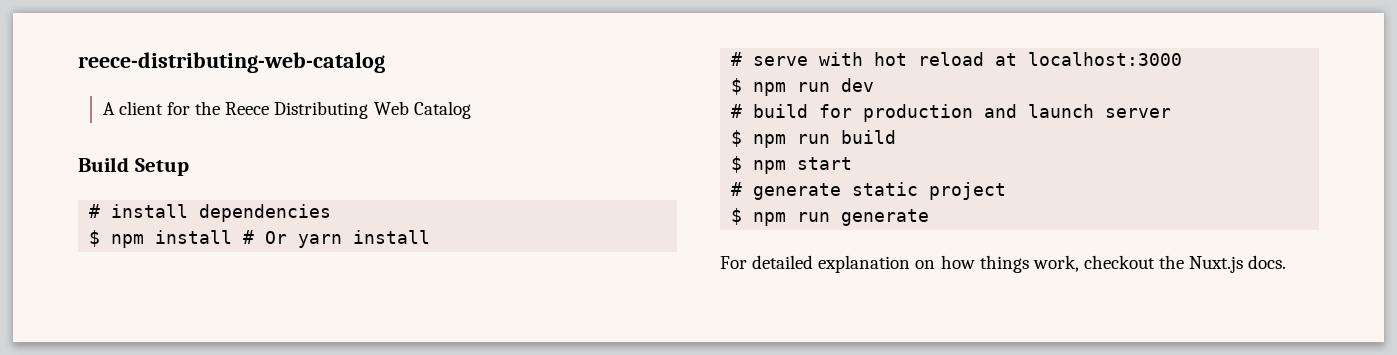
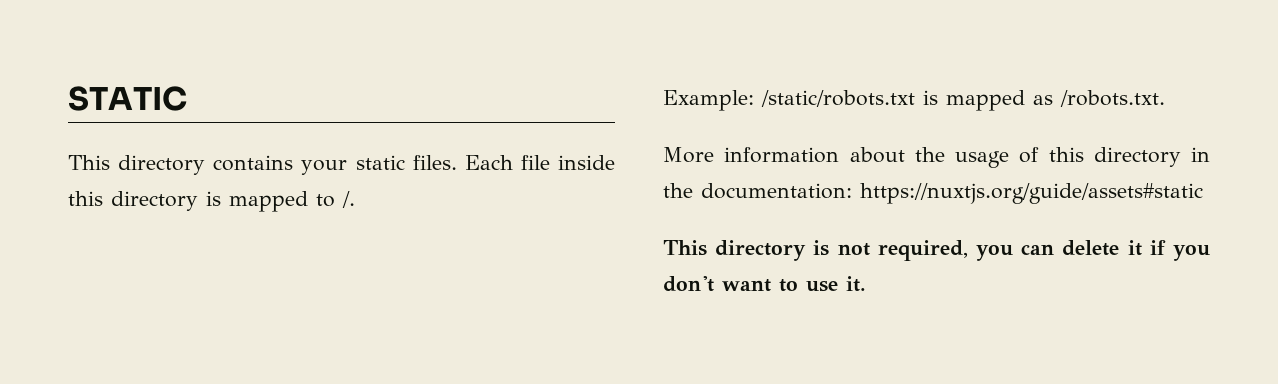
- reece-distributing-web-catalog
- A client for the Reece Distributing Web Catalog
- Build Setup
- # install dependencies
- $ npm install # Or yarn install
- # serve with hot reload at localhost:3000
- $ npm run dev
- # build for production and launch server
- $ npm run build
- $ npm start
- # generate static project
- $ npm run generate
- For detailed explanation on how things work, checkout the Nuxt.js docs.
+ STATIC
+ This directory contains your static files. Each file inside this directory is mapped to /.
+ Example: /static/robots.txt is mapped as /robots.txt.
+ More information about the usage of this directory in the documentation: https://nuxtjs.org/guide/assets#static
+ This directory is not required, you can delete it if you don't want to use it.

